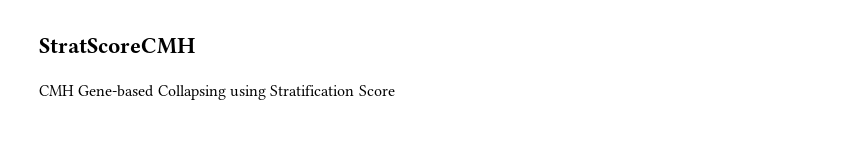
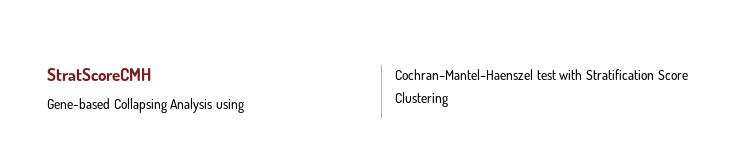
- CMH Gene-based Collapsing using Stratification Score
+ Gene-based Collapsing Analysis using Cochran–Mantel–Haenszel test with Stratification Score Clustering

